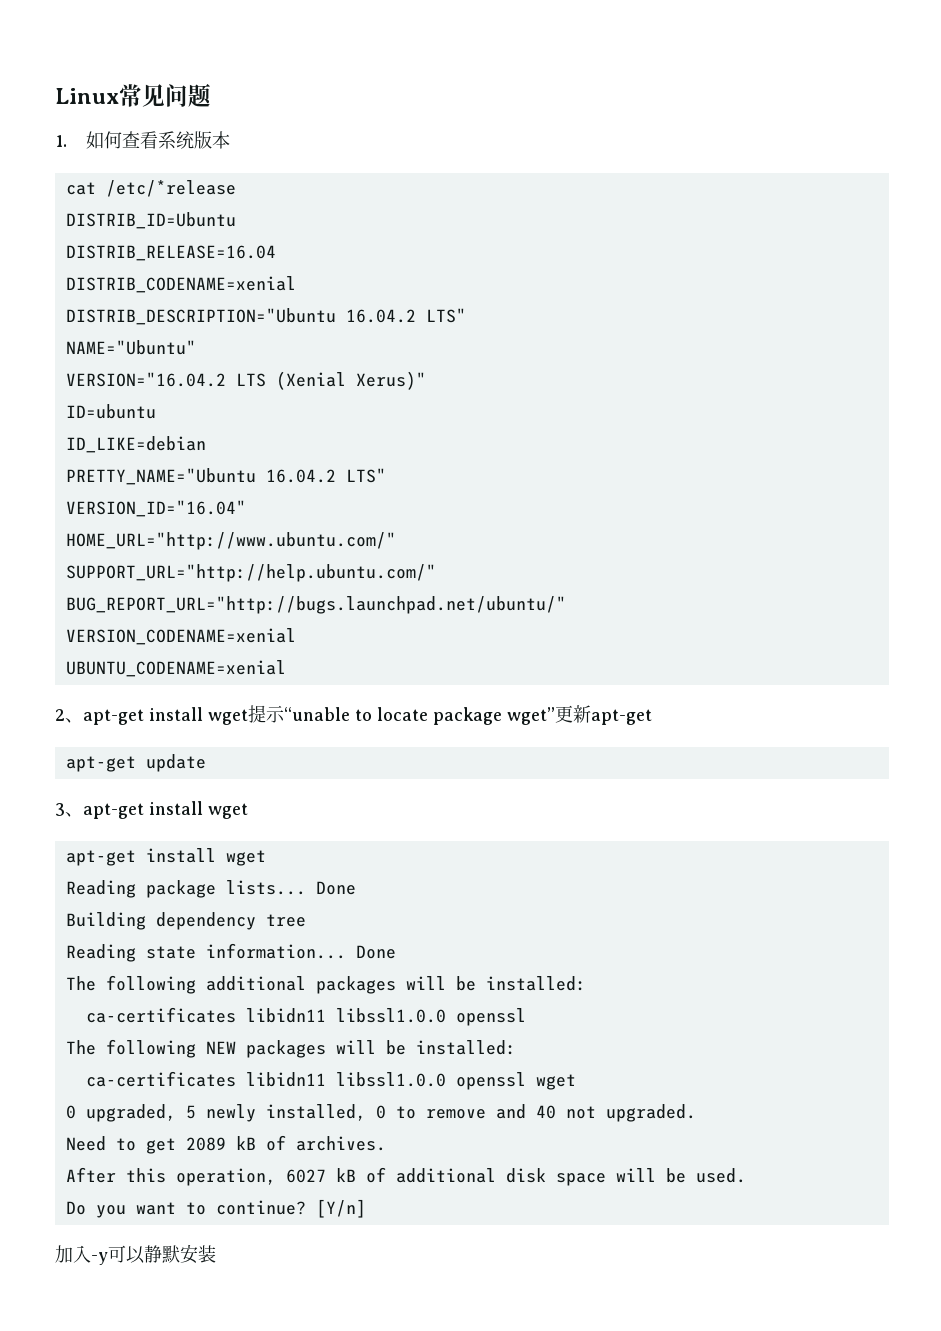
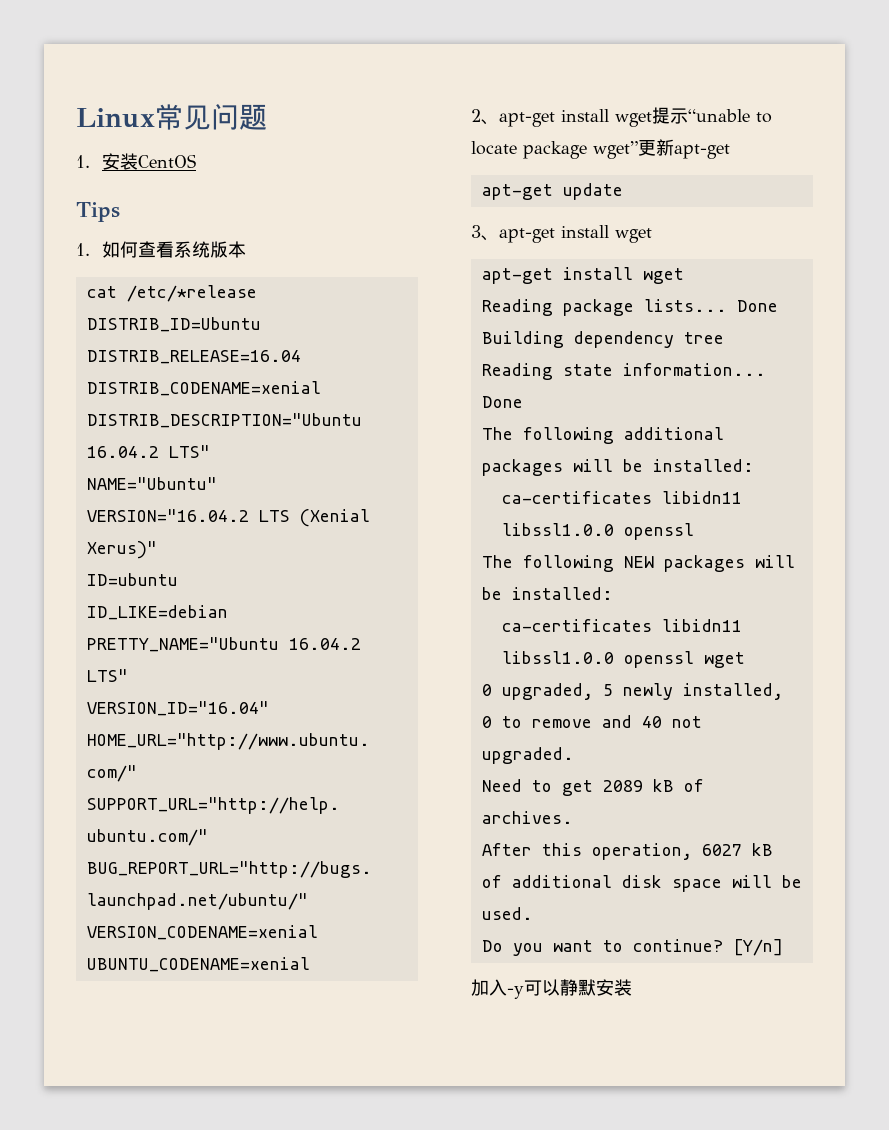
+ 1.安装CentOS
+ Tips

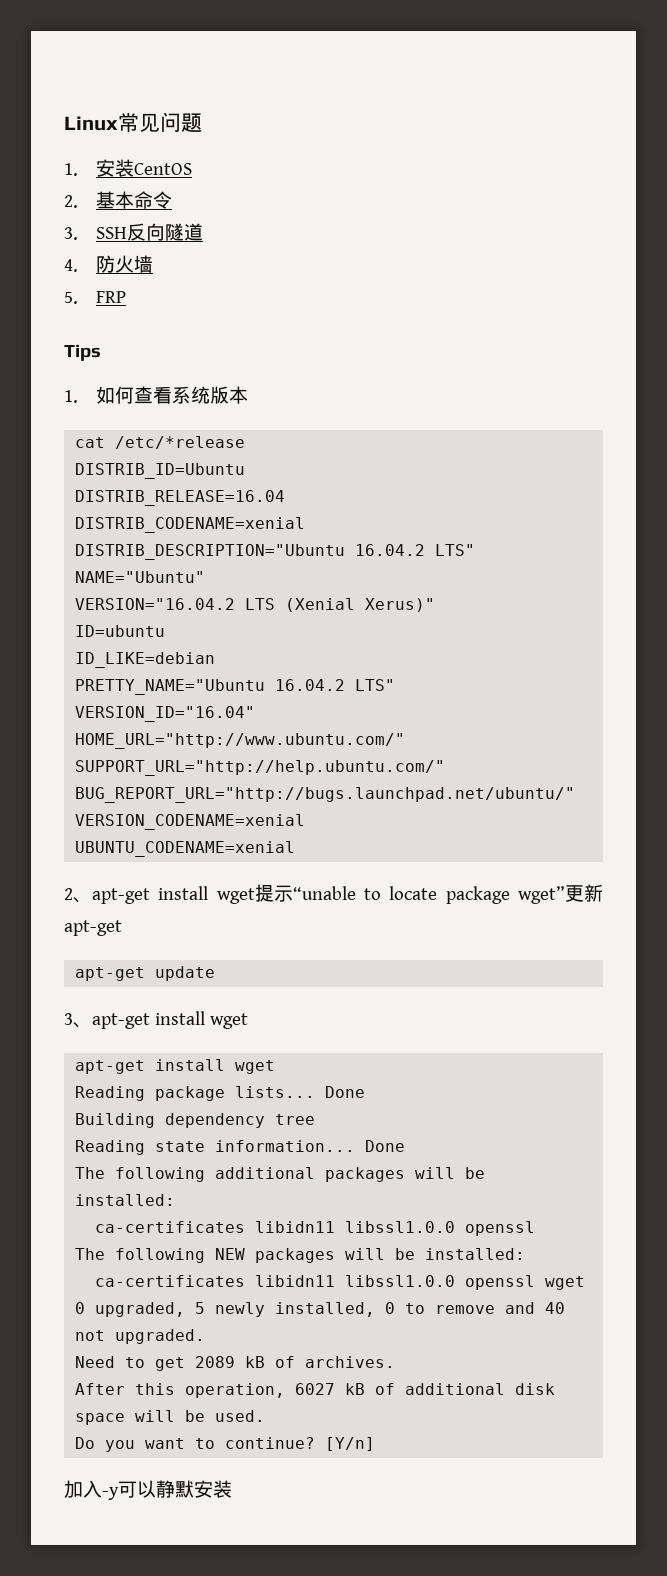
+ 2.基本命令
+ 3. SSH反向隧道
+ 4.防火墙
+ 5. FRP

